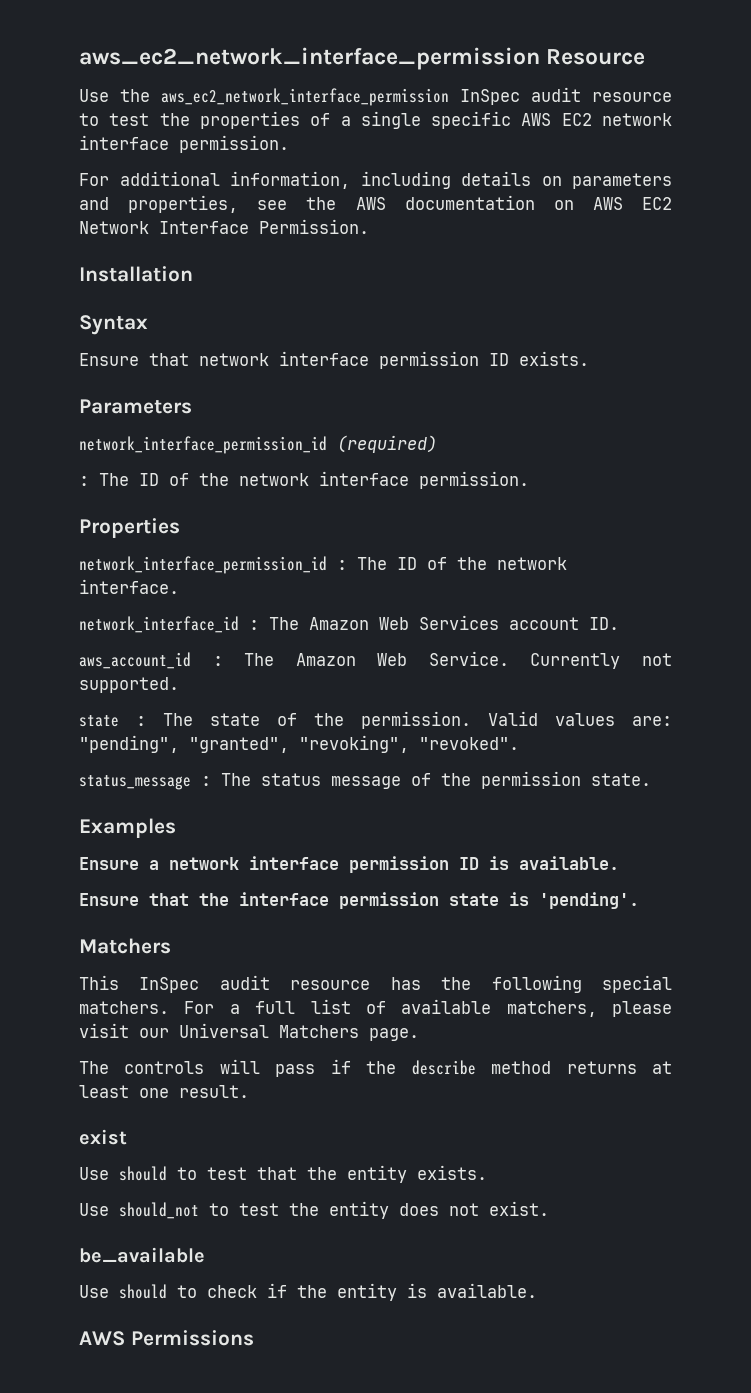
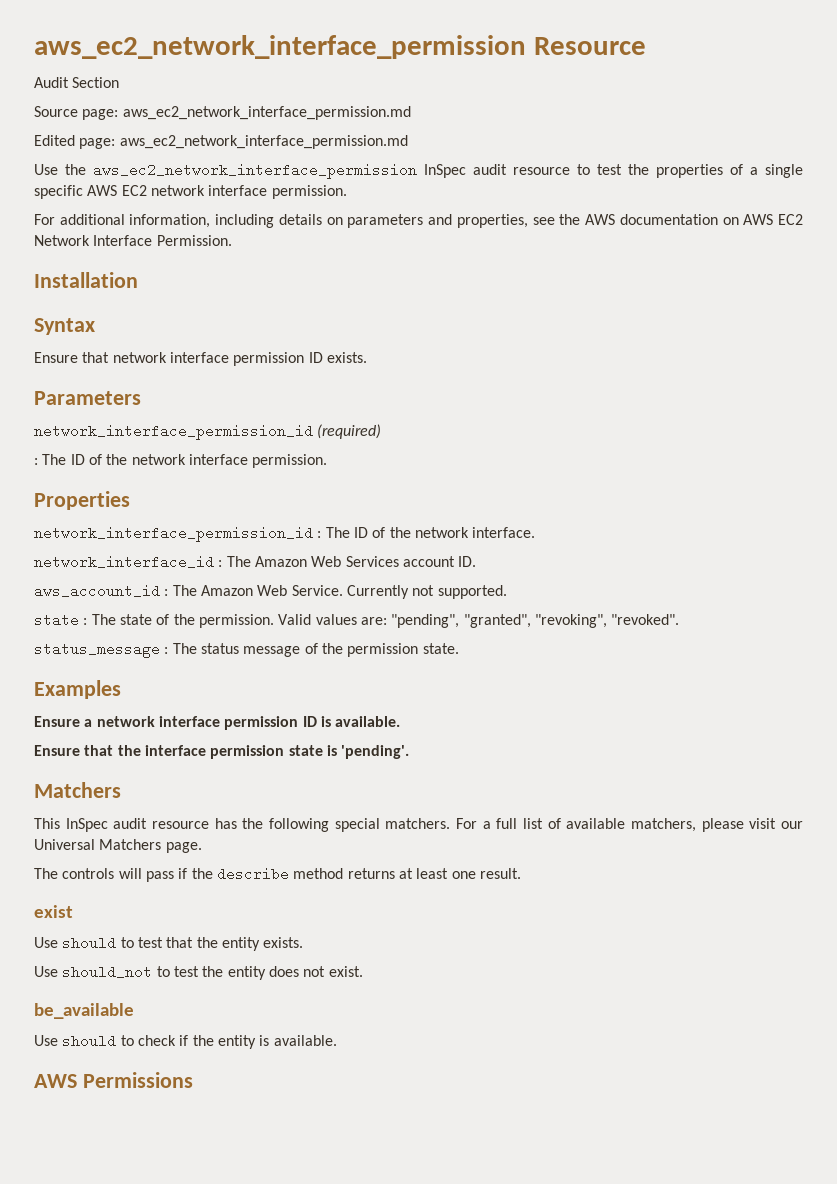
+ Audit Section
+ Source page: aws_ec2_network_interface_permission.md
+ Edited page: aws_ec2_network_interface_permission.md

